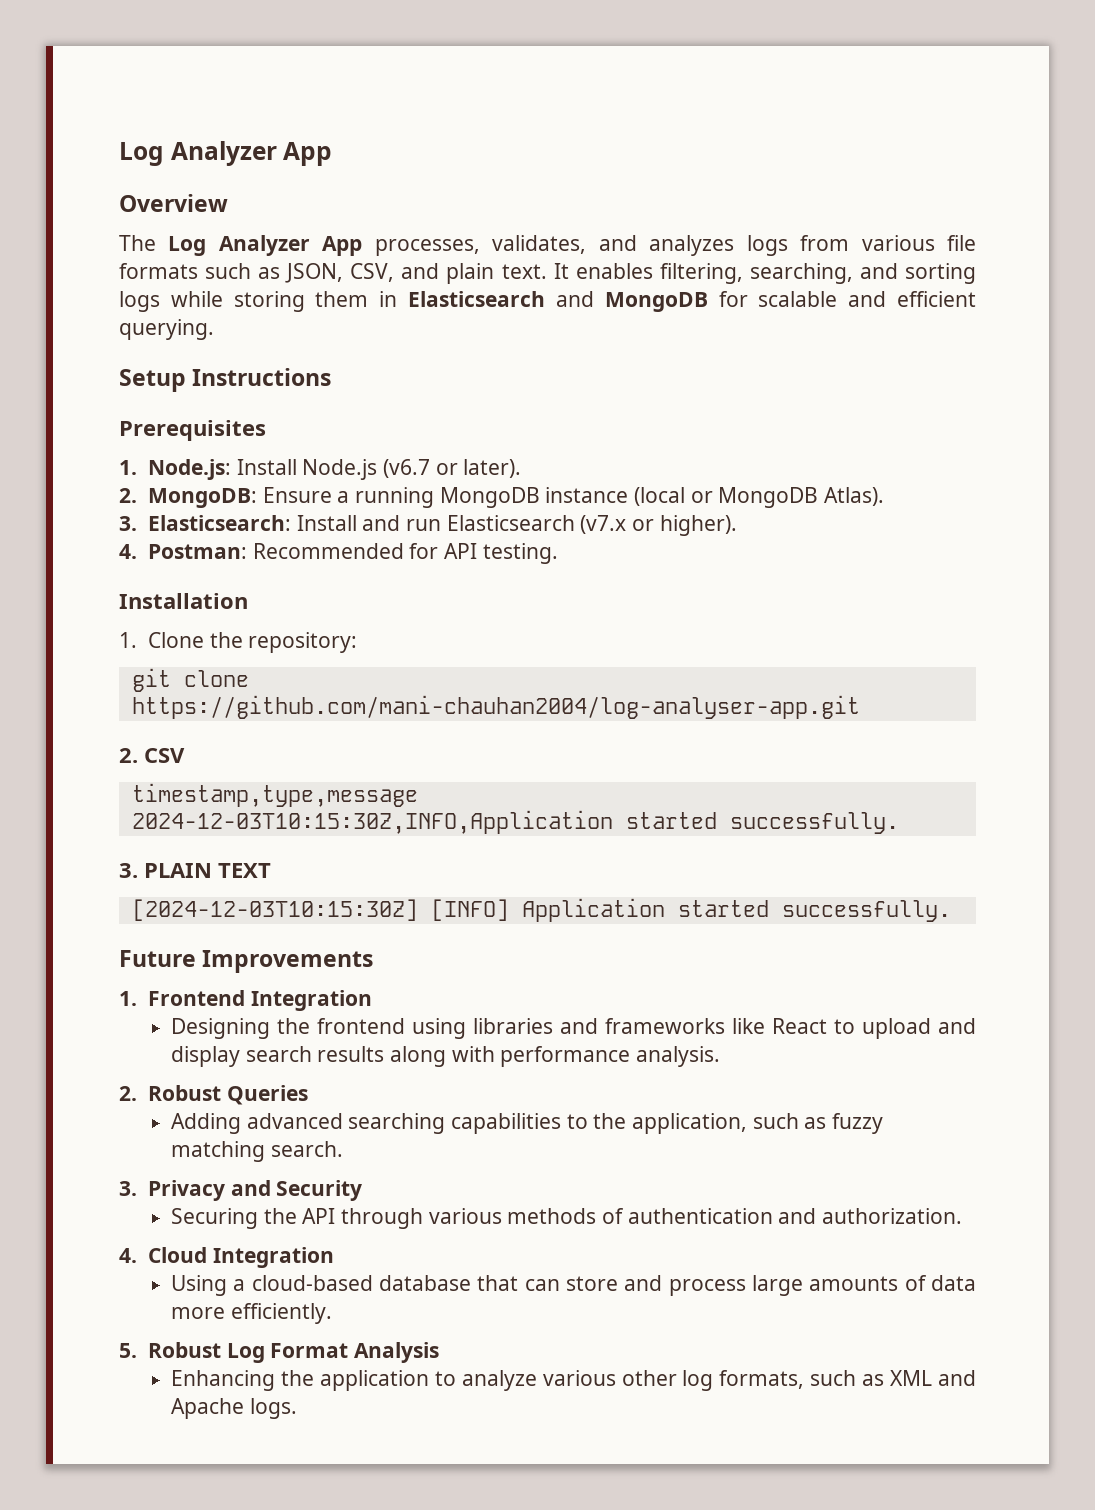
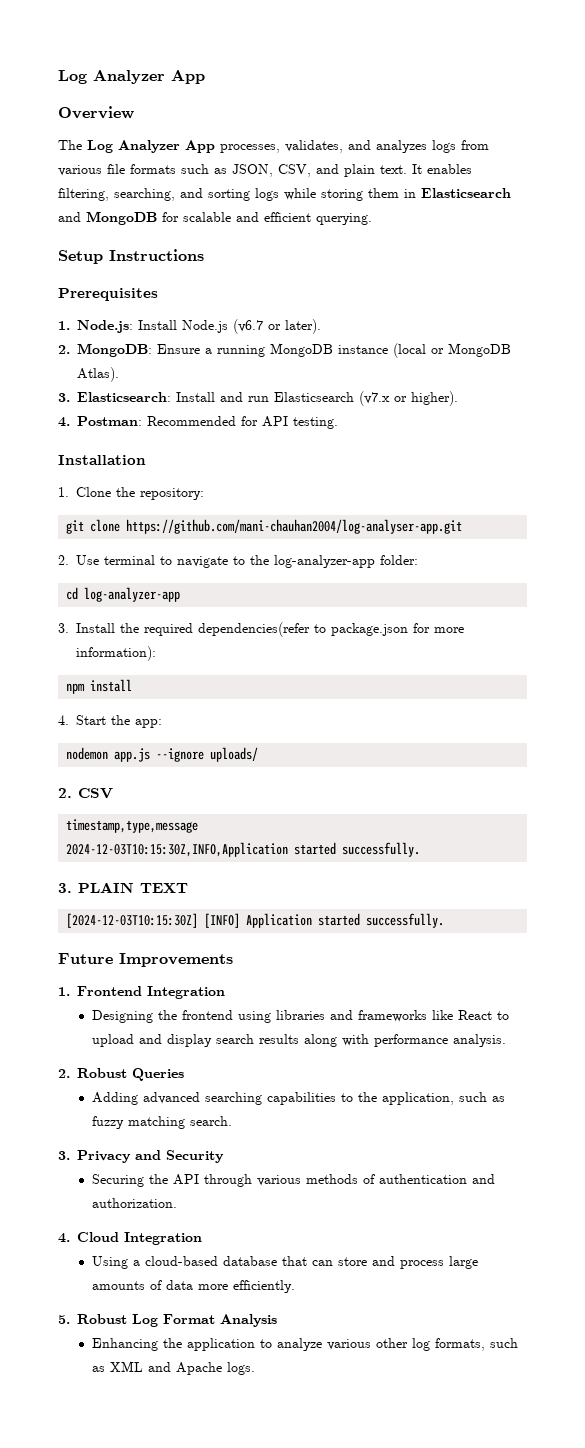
+ 2. Use terminal to navigate to the log-analyzer-app folder:
+ cd log-analyzer-app
+ 3. Install the required dependencies(refer to package.json for more information):
+ npm install
+ 4. Start the app:
+ nodemon app.js --ignore uploads/

